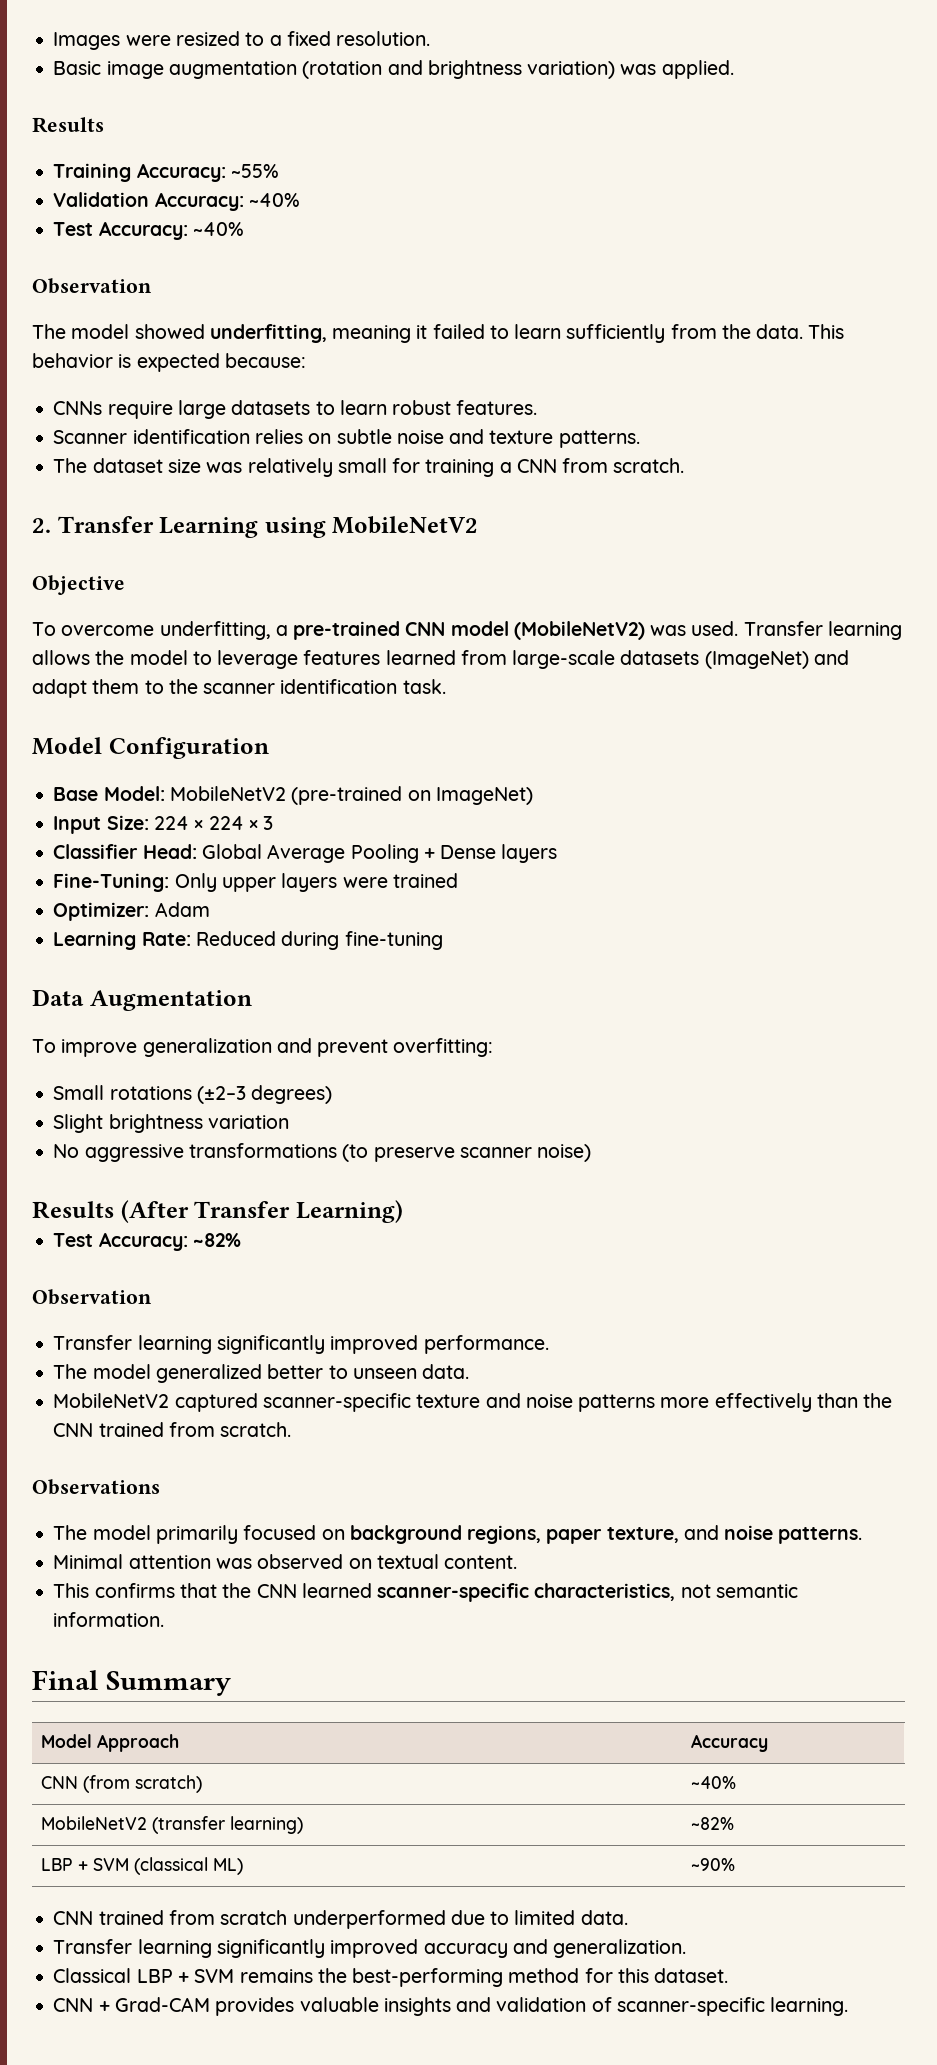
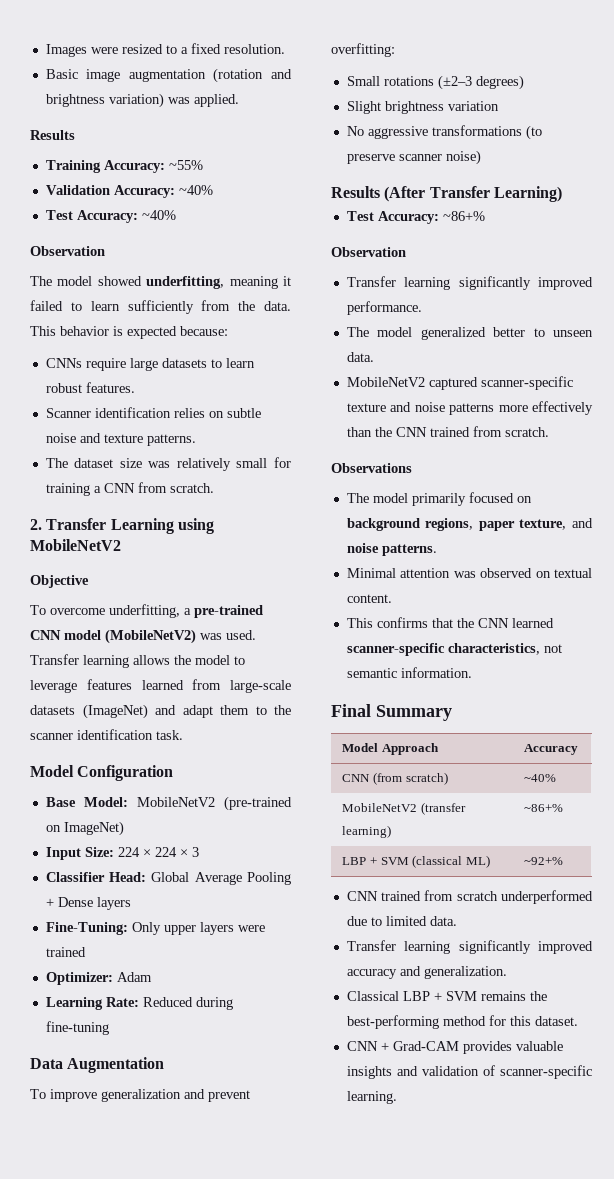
- Test Accuracy: ~82%
+ Test Accuracy: ~86+%
- MobileNetV2 (transfer learning) | ~82%
+ MobileNetV2 (transfer learning) | ~86+%
- LBP + SVM (classical ML) | ~90%
+ LBP + SVM (classical ML) | ~92+%

